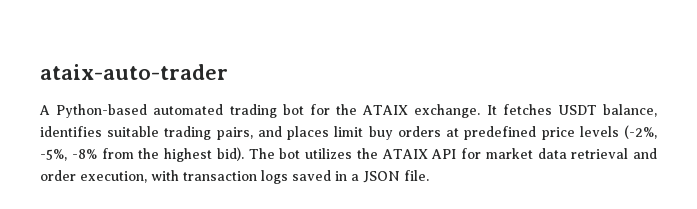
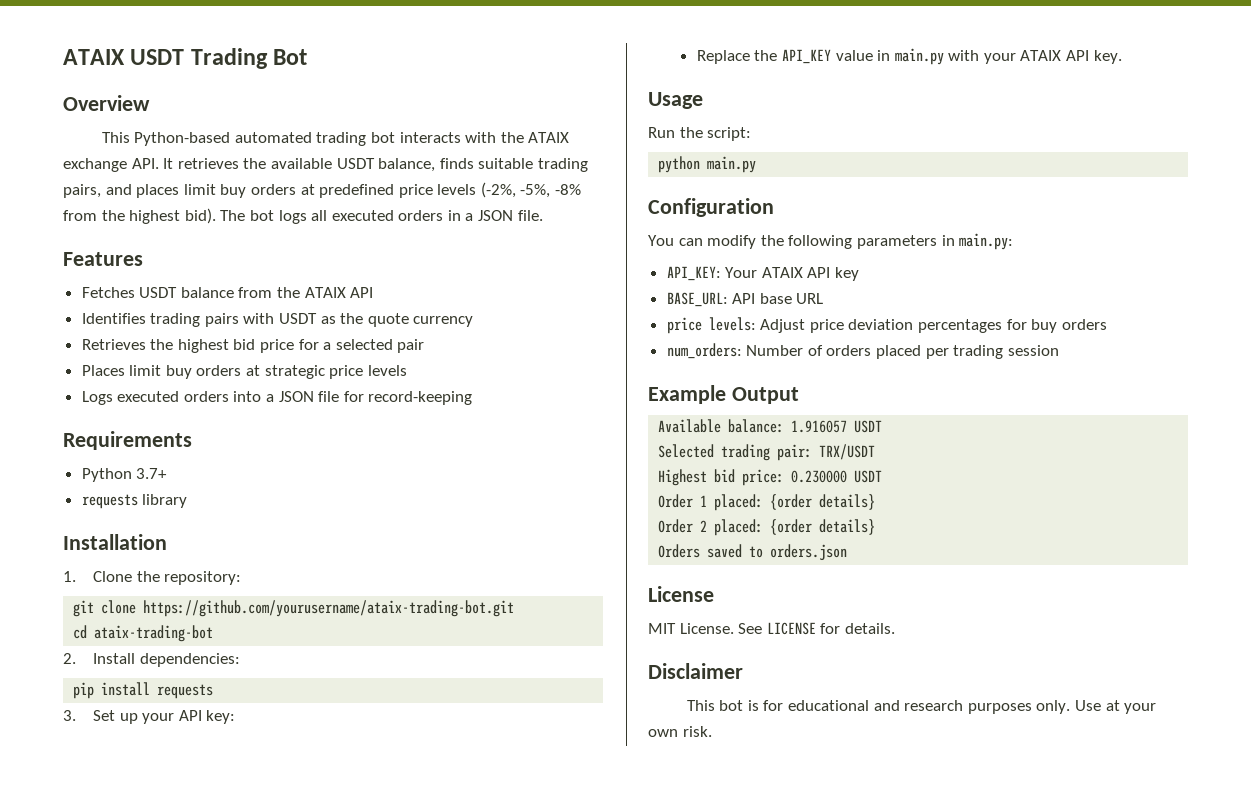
- ataix-auto-trader
- A Python-based automated trading bot for the ATAIX exchange. It fetches USDT balance, identifies suitable trading pairs, and places limit buy orders at predefined price levels (-2%, -5%, -8% from the highest bid).
+ ATAIX USDT Trading Bot
+ Overview
+ This Python-based automated trading bot interacts with the ATAIX exchange API. It retrieves the available USDT balance, finds suitable trading pairs, and places limit buy orders at predefined price levels (-2%, -5%, -8% from the highest bid).
- The bot utilizes the ATAIX API for market data retrieval and order execution, with transaction logs saved in a JSON file.
+ The bot logs all executed orders in a JSON file.
+ Features
+ Fetches USDT balance from the ATAIX API
+ Identifies trading pairs with USDT as the quote currency
+ Retrieves the highest bid price for a selected pair
+ Places limit buy orders at strategic price levels
+ Logs executed orders into a JSON file for record-keeping
+ Requirements
+ Python 3.7+
+ requests library
+ Installation
+ 1. Clone the repository:
+ git clone https://github.com/yourusername/ataix-trading-bot.git
+ cd ataix-trading-bot
+ 2. Install dependencies:
+ pip install requests
+ 3. Set up your API key:
+ Replace the API_KEY value in main.py with your ATAIX API key.
+ Usage
+ Run the script:
+ python main.py
+ Configuration
+ You can modify the following parameters in main.py:
+ API_KEY: Your ATAIX API key
+ BASE_URL: API base URL
+ price levels: Adjust price deviation percentages for buy orders
+ num_orders: Number of orders placed per trading session
+ Example Output
+ Available balance: 1.916057 USDT
+ Selected trading pair: TRX/USDT
+ Highest bid price: 0.230000 USDT
+ Order 1 placed: {order details}
+ Order 2 placed: {order details}
+ Orders saved to orders.json
+ License
+ MIT License. See LICENSE for details.
+ Disclaimer
+ This bot is for educational and research purposes only. Use at your own risk.

